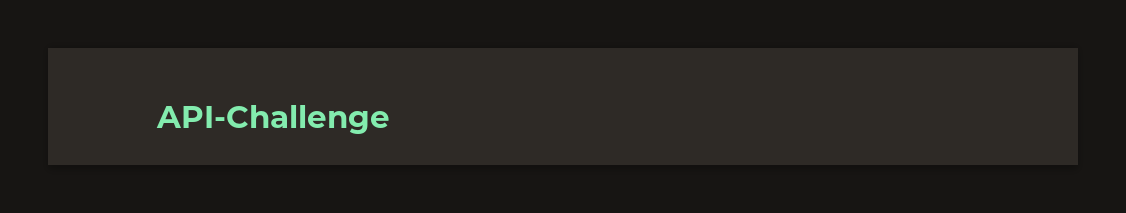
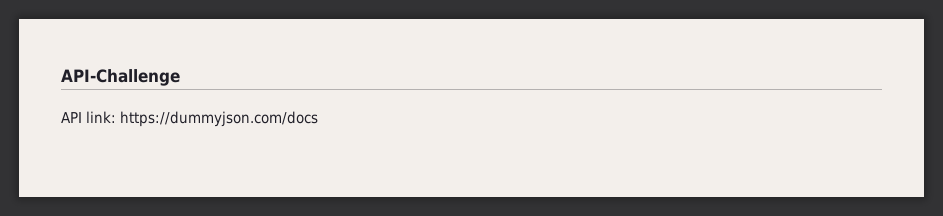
+ API link: https://dummyjson.com/docs

